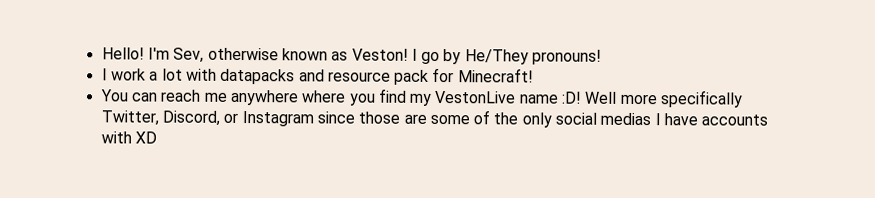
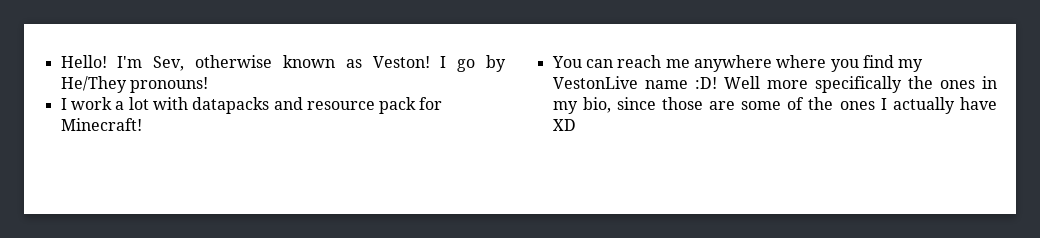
- Well more specifically Twitter, Discord, or Instagram since those are some of the only social medias I have accounts with XD
+ Well more specifically the ones in my bio, since those are some of the ones I actually have XD

